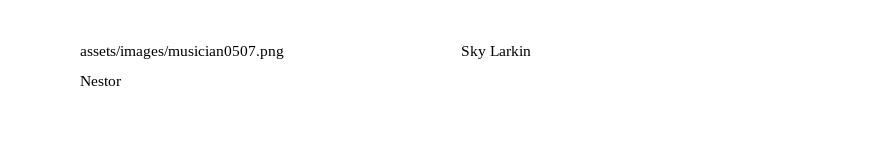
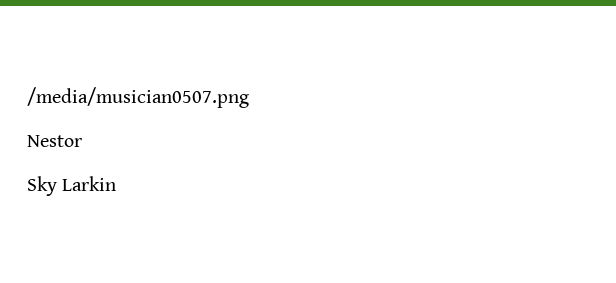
- assets/images/musician0507.png
+ /media/musician0507.png

